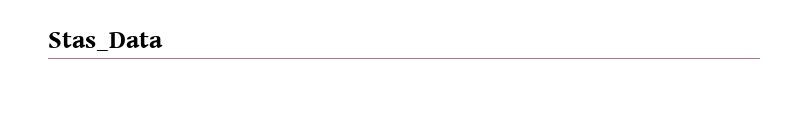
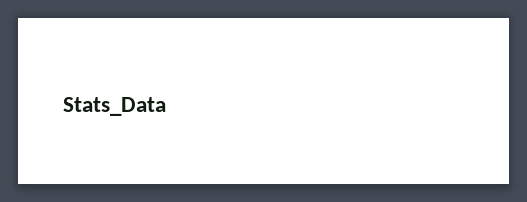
- Stas_Data
+ Stats_Data

